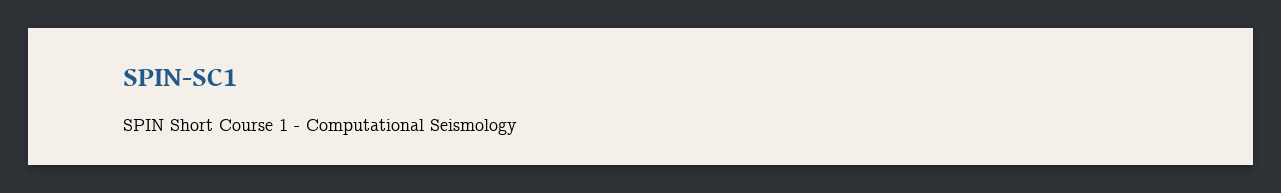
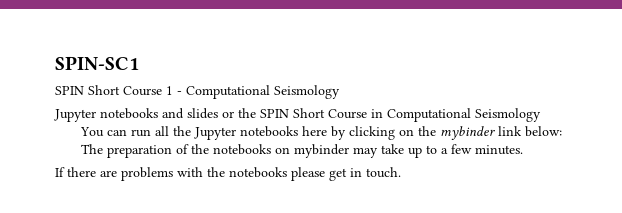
+ Jupyter notebooks and slides or the SPIN Short Course in Computational Seismology
+ You can run all the Jupyter notebooks here by clicking on the mybinder link below:
+ The preparation of the notebooks on mybinder may take up to a few minutes.
+ If there are problems with the notebooks please get in touch.

